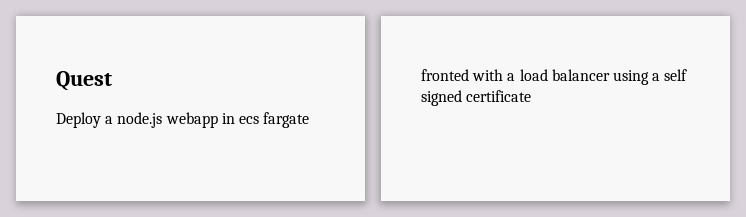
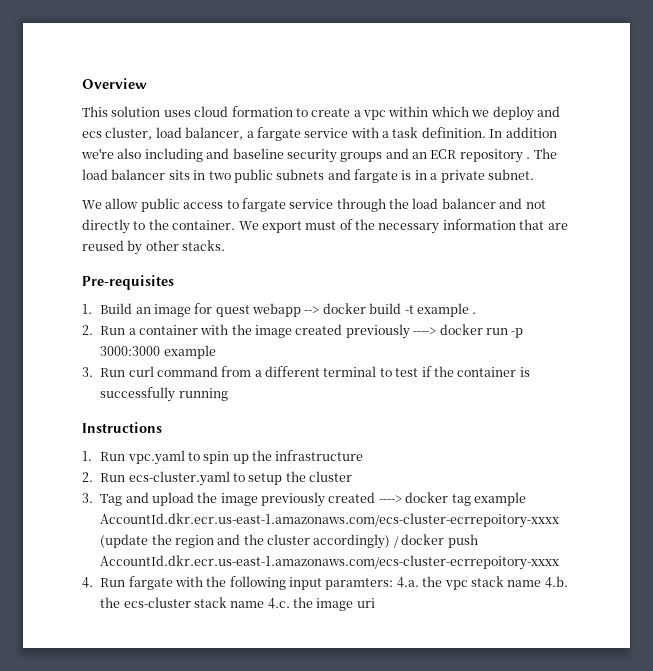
- Quest
- Deploy a node.js webapp in ecs fargate fronted with a load balancer using a self signed certificate
+ Overview
+ This solution uses cloud formation to create a vpc within which we deploy and ecs cluster, load balancer, a fargate service with a task definition. In addition we're also including and baseline security groups and an ECR repository . The load balancer sits in two public subnets and fargate is in a private subnet.
+ We allow public access to fargate service through the load balancer and not directly to the container. We export must of the necessary information that are reused by other stacks.
+ Pre-requisites
+ 1. Build an image for quest webapp --> docker build -t example .
+ 2. Run a container with the image created previously ----> docker run -p 3000:3000 example
+ 3. Run curl command from a different terminal to test if the container is successfully running
+ Instructions
+ 1. Run vpc.yaml to spin up the infrastructure
+ 2. Run ecs-cluster.yaml to setup the cluster
+ 3. Tag and upload the image previously created ----> docker tag example AccountId.dkr.ecr.us-east-1.amazonaws.com/ecs-cluster-ecrrepoitory-xxxx (update the region and the cluster accordingly) / docker push AccountId.dkr.ecr.us-east-1.amazonaws.com/ecs-cluster-ecrrepoitory-xxxx
+ 4. Run fargate with the following input paramters: 4.a. the vpc stack name 4.b. the ecs-cluster stack name 4.c. the image uri

